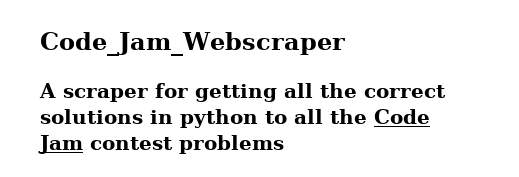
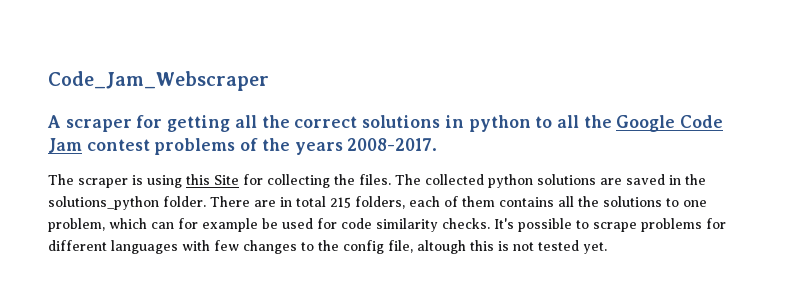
- A scraper for getting all the correct solutions in python to all the Code Jam contest problems
+ A scraper for getting all the correct solutions in python to all the Google Code Jam contest problems of the years 2008-2017.
+ The scraper is using this Site for collecting the files. The collected python solutions are saved in the solutions_python folder. There are in total 215 folders, each of them contains all the solutions to one problem, which can for example be used for code similarity checks. It's possible to scrape problems for different languages with few changes to the config file, altough this is not tested yet.

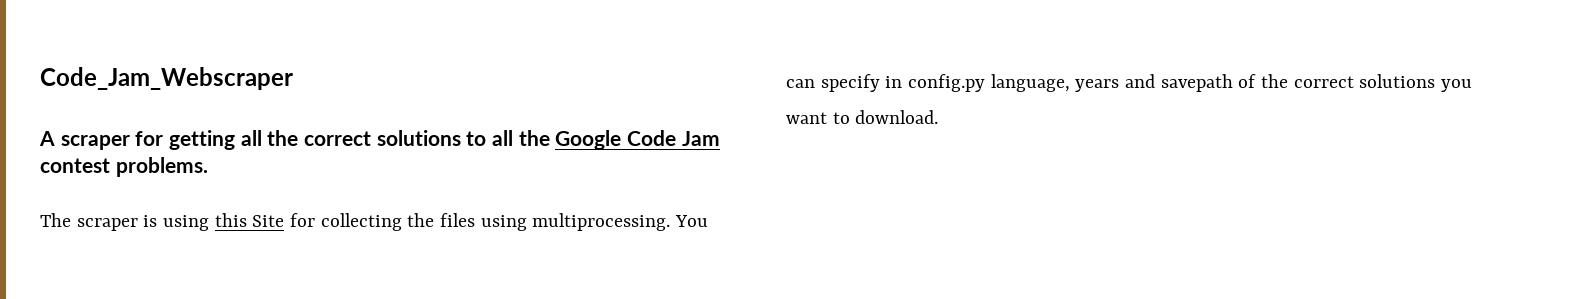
- A scraper for getting all the correct solutions in python to all the Google Code Jam contest problems of the years 2008-2017.
+ A scraper for getting all the correct solutions to all the Google Code Jam contest problems.
- The scraper is using this Site for collecting the files. The collected python solutions are saved in the solutions_python folder. There are in total 215 folders, each of them contains all the solutions to one problem, which can for example be used for code similarity checks. It's possible to scrape problems for different languages with few changes to the config file, altough this is not tested yet.
+ The scraper is using this Site for collecting the files using multiprocessing. You can specify in config.py language, years and savepath of the correct solutions you want to download.

